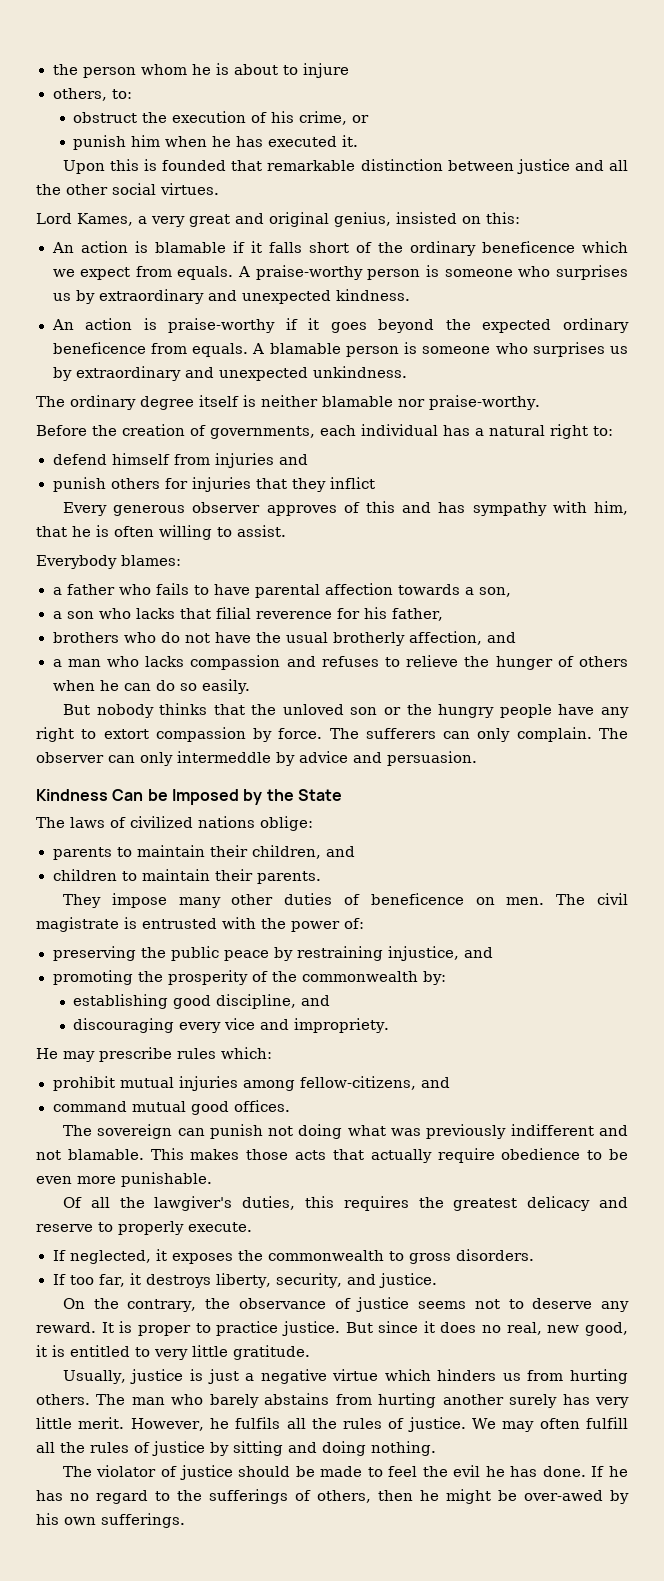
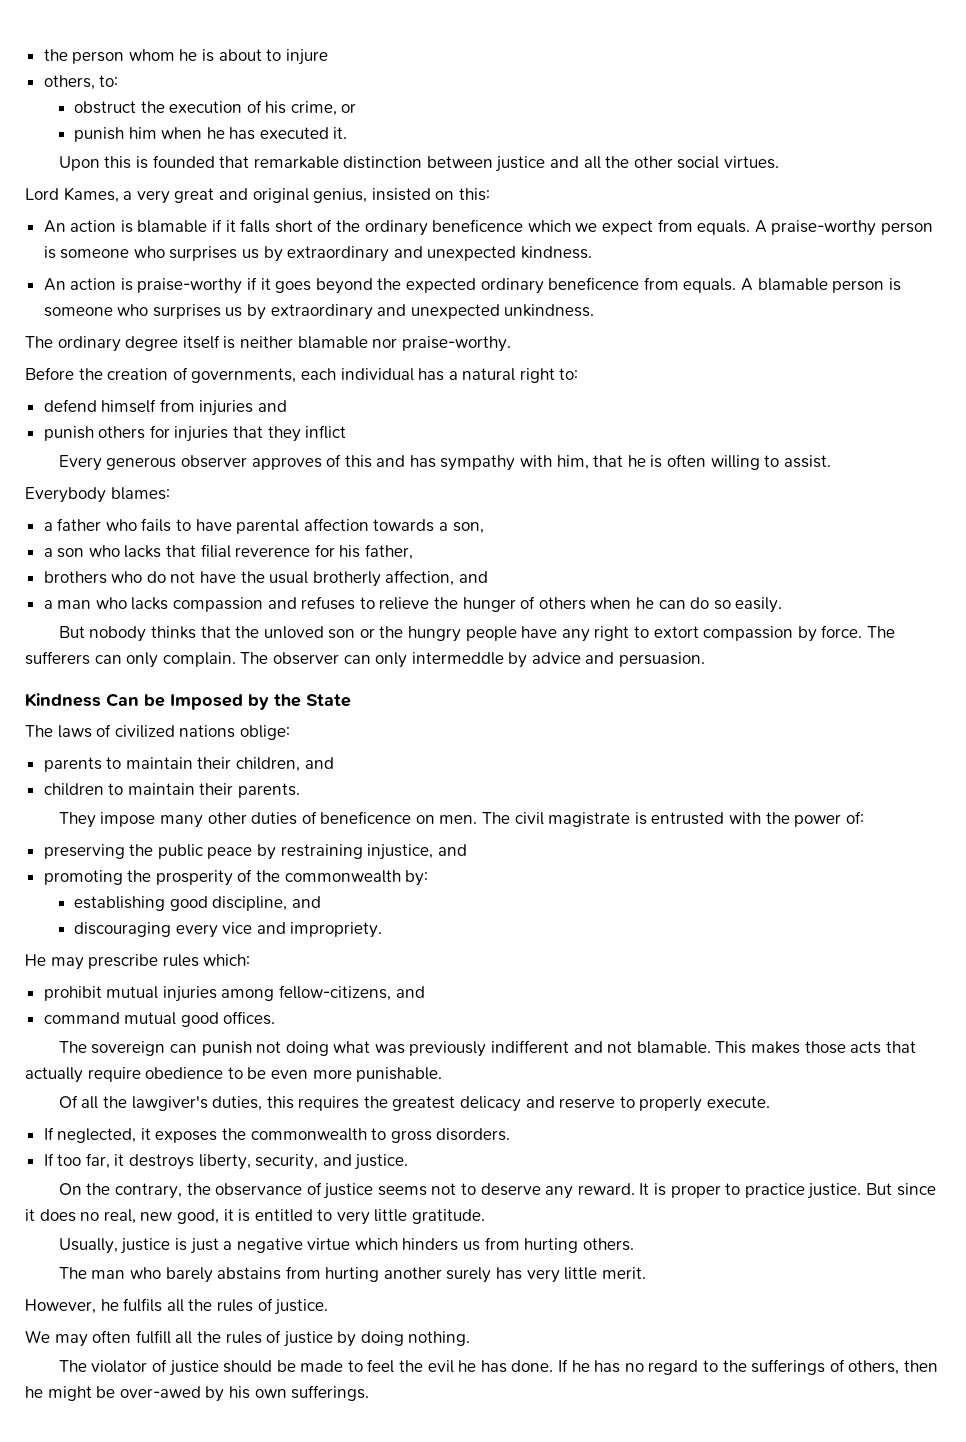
- Usually, justice is just a negative virtue which hinders us from hurting others. The man who barely abstains from hurting another surely has very little merit. However, he fulfils all the rules of justice. We may often fulfill all the rules of justice by sitting and doing nothing.
+ Usually, justice is just a negative virtue which hinders us from hurting others.
+ The man who barely abstains from hurting another surely has very little merit.
+ However, he fulfils all the rules of justice.
+ We may often fulfill all the rules of justice by doing nothing.

